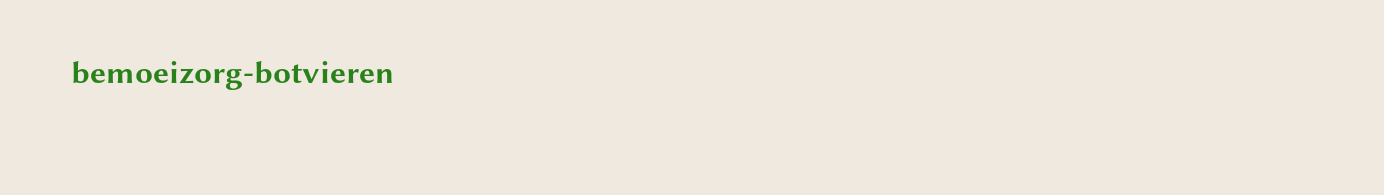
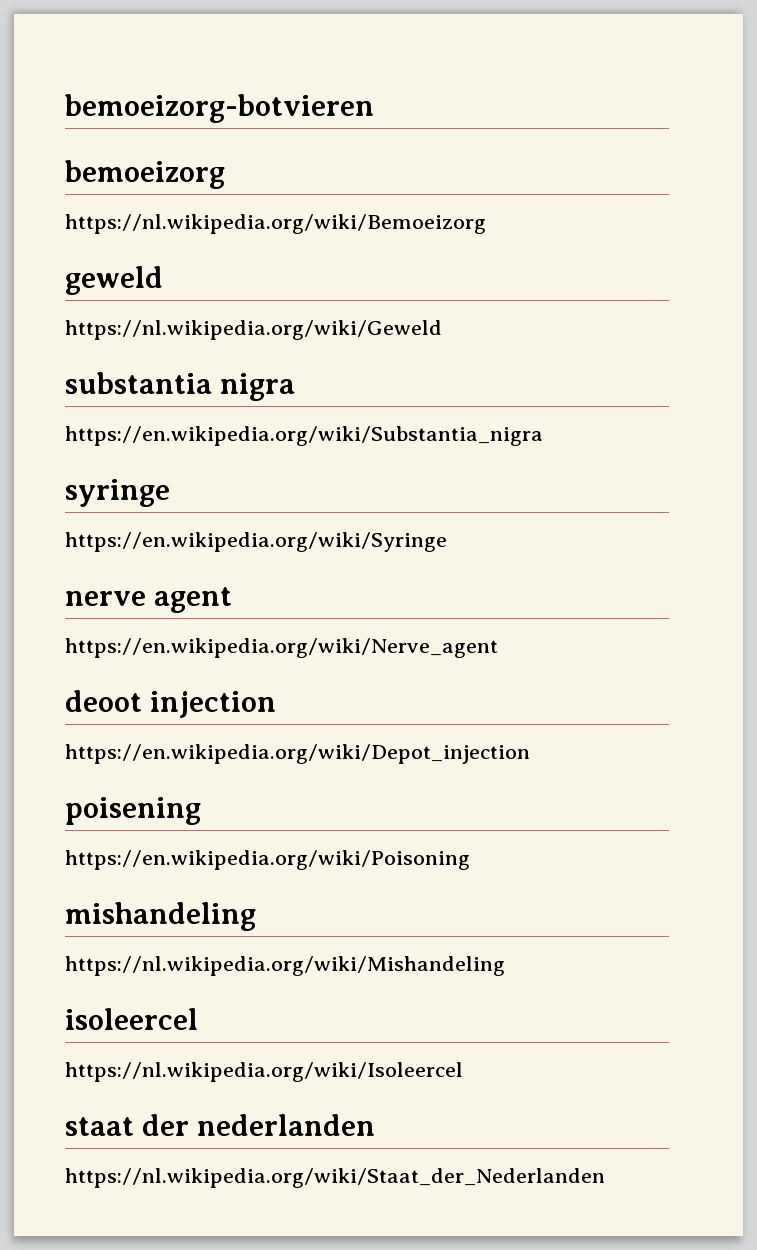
+ bemoeizorg
+ https://nl.wikipedia.org/wiki/Bemoeizorg
+ geweld
+ https://nl.wikipedia.org/wiki/Geweld
+ substantia nigra
+ https://en.wikipedia.org/wiki/Substantia_nigra
+ syringe
+ https://en.wikipedia.org/wiki/Syringe
+ nerve agent
+ https://en.wikipedia.org/wiki/Nerve_agent
+ deoot injection
+ https://en.wikipedia.org/wiki/Depot_injection
+ poisening
+ https://en.wikipedia.org/wiki/Poisoning
+ mishandeling
+ https://nl.wikipedia.org/wiki/Mishandeling
+ isoleercel
+ https://nl.wikipedia.org/wiki/Isoleercel
+ staat der nederlanden
+ https://nl.wikipedia.org/wiki/Staat_der_Nederlanden

